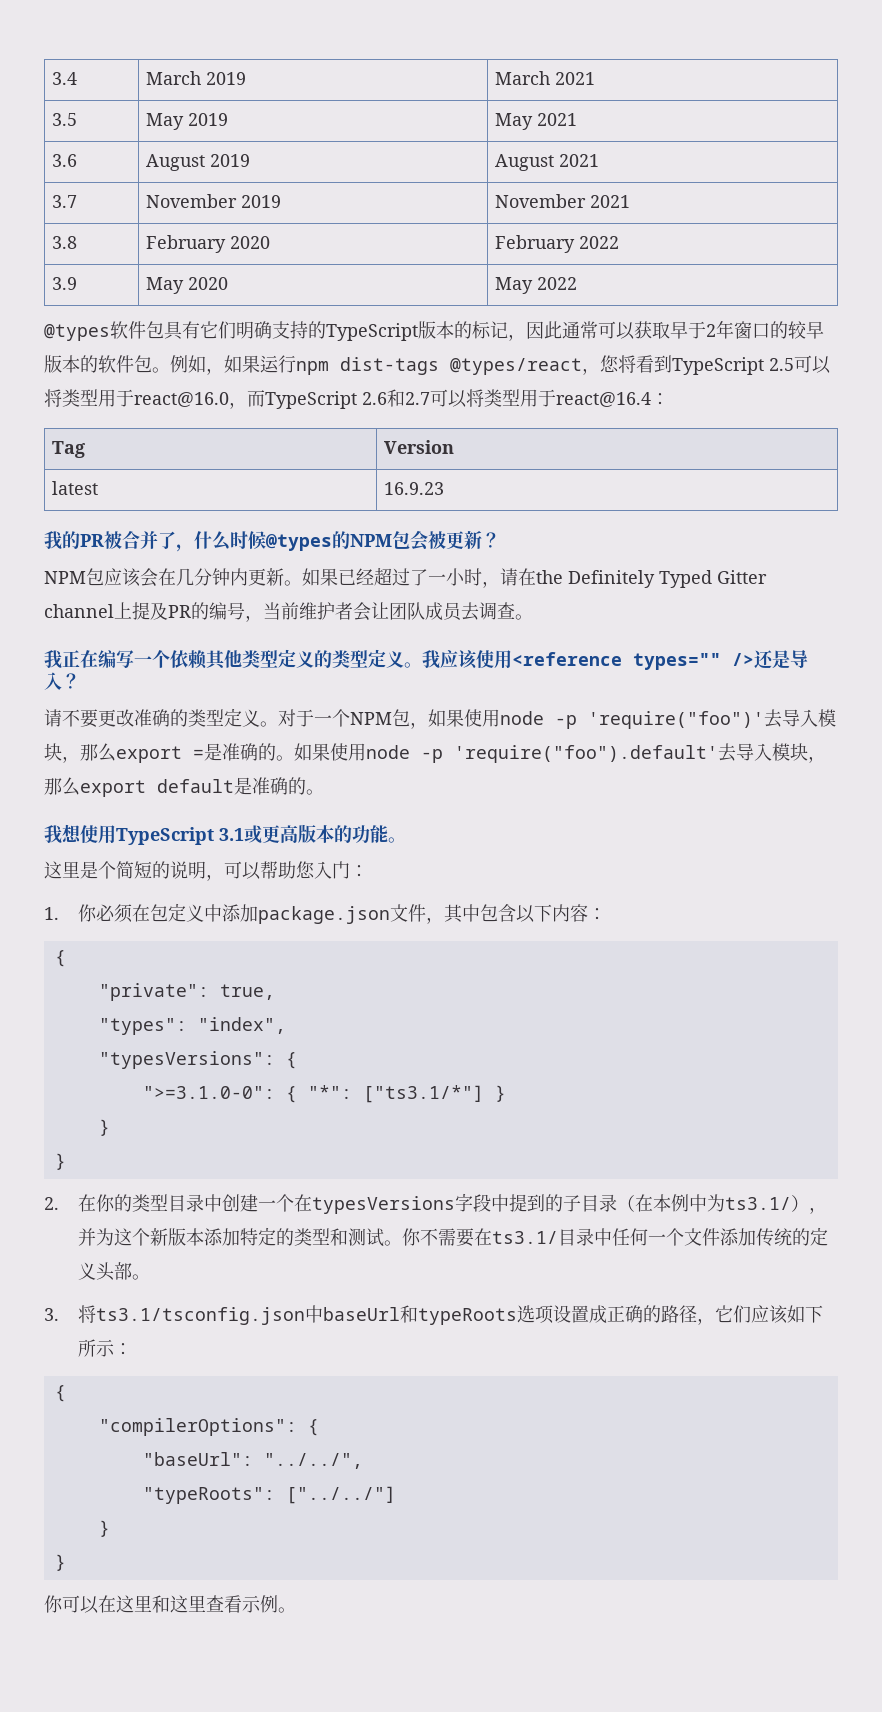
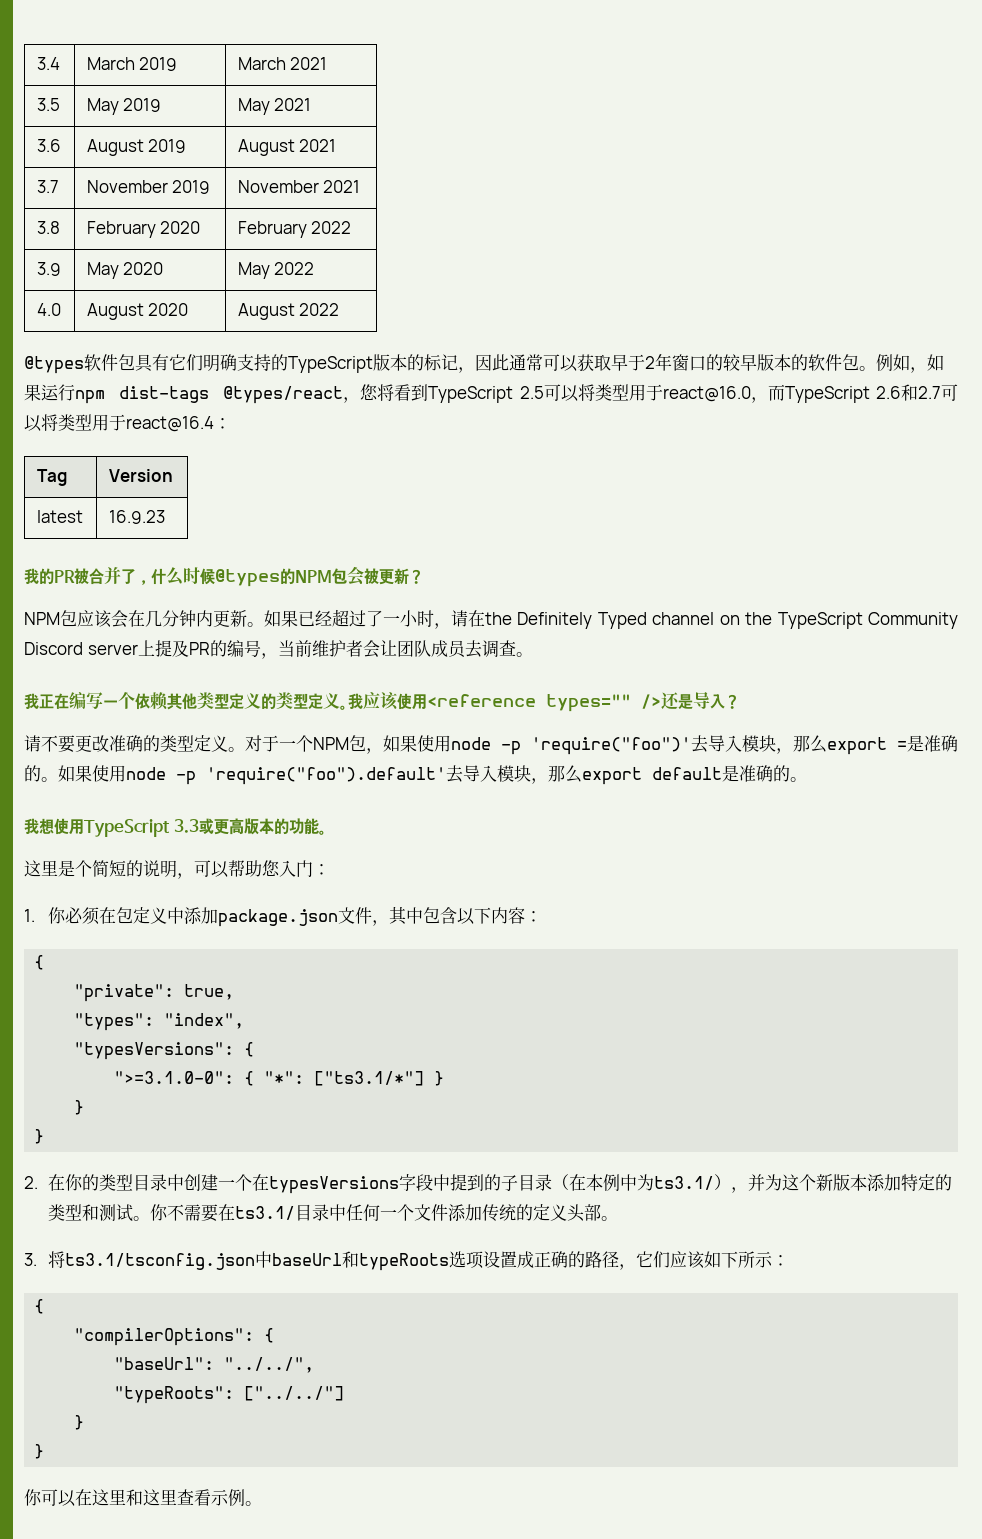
+ 4.0 | August 2020 | August 2022
- 如果已经超过了一小时，请在the Definitely Typed Gitter channel上提及PR的编号，当前维护者会让团队成员去调查。
+ 如果已经超过了一小时，请在the Definitely Typed channel on the TypeScript Community Discord server上提及PR的编号，当前维护者会让团队成员去调查。
- 我想使用TypeScript 3.1或更高版本的功能。
+ 我想使用TypeScript 3.3或更高版本的功能。

